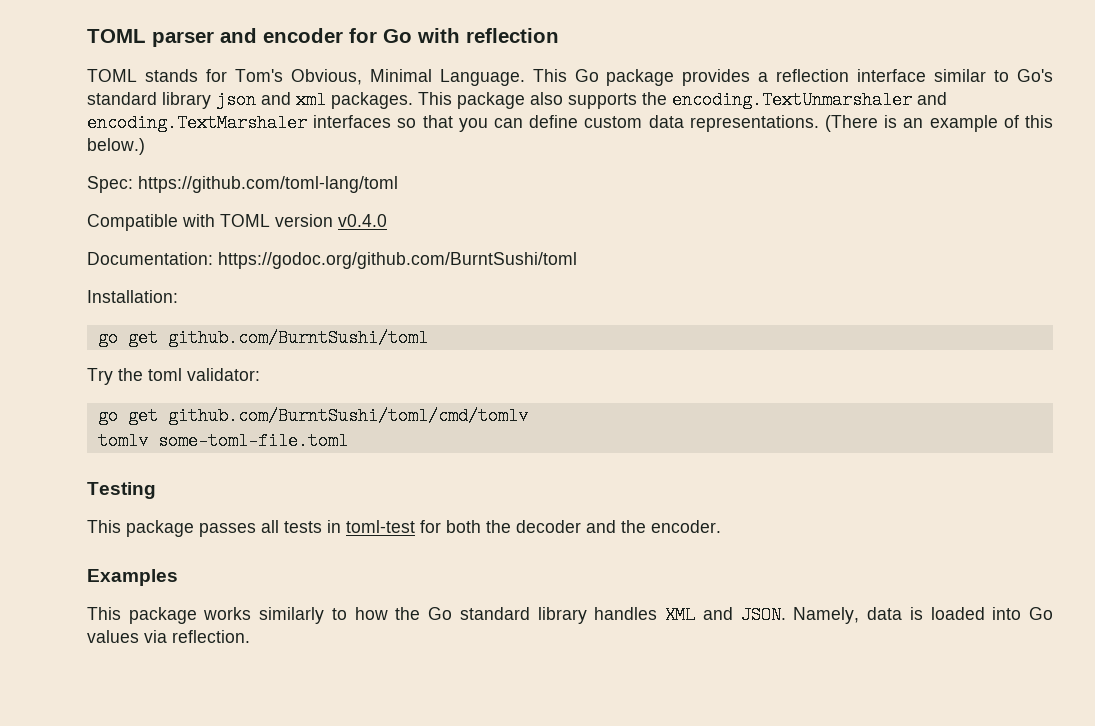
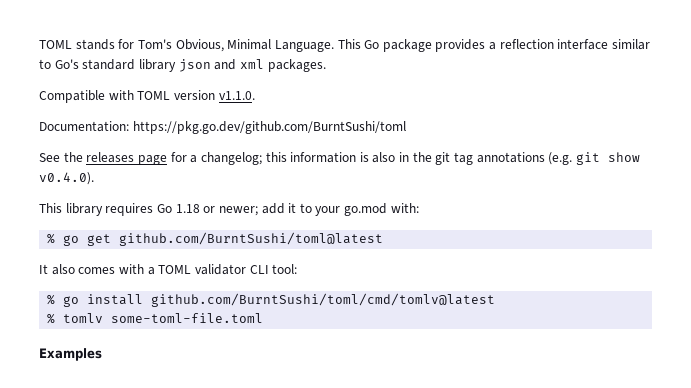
- TOML parser and encoder for Go with reflection
- This package also supports the encoding.TextUnmarshaler and encoding.TextMarshaler interfaces so that you can define custom data representations. (There is an example of this below.)
- Spec: https://github.com/toml-lang/toml
- Compatible with TOML version v0.4.0
+ Compatible with TOML version v1.1.0.
- Documentation: https://godoc.org/github.com/BurntSushi/toml
- Installation:
- go get github.com/BurntSushi/toml
- Try the toml validator:
- go get github.com/BurntSushi/toml/cmd/tomlv
- tomlv some-toml-file.toml
- Testing
- This package passes all tests in toml-test for both the decoder and the encoder.
+ Documentation: https://pkg.go.dev/github.com/BurntSushi/toml
+ See the releases page for a changelog; this information is also in the git tag annotations (e.g. git show v0.4.0).
+ This library requires Go 1.18 or newer; add it to your go.mod with:
+ % go get github.com/BurntSushi/toml@latest
+ It also comes with a TOML validator CLI tool:
+ % go install github.com/BurntSushi/toml/cmd/tomlv@latest
+ % tomlv some-toml-file.toml
  Examples
- This package works similarly to how the Go standard library handles XML and JSON. Namely, data is loaded into Go values via reflection.

